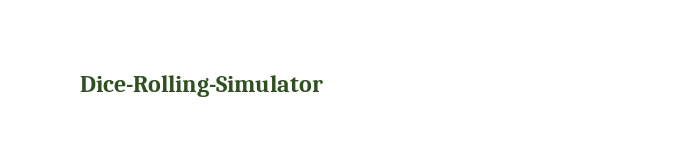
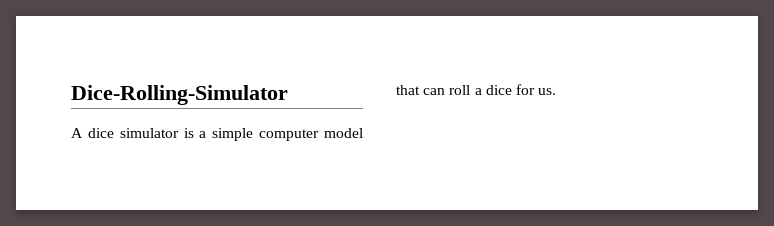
+ A dice simulator is a simple computer model that can roll a dice for us.

